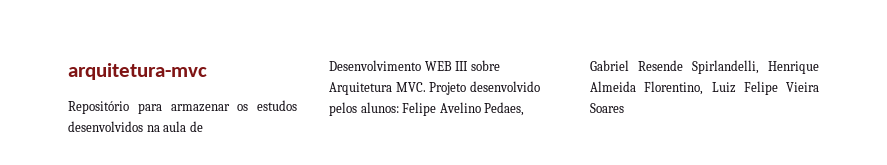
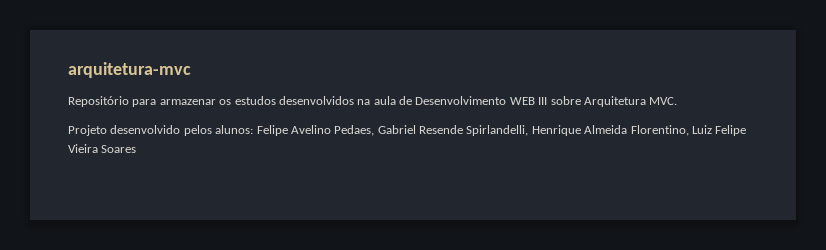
- Repositório para armazenar os estudos desenvolvidos na aula de Desenvolvimento WEB III sobre Arquitetura MVC. Projeto desenvolvido pelos alunos: Felipe Avelino Pedaes, Gabriel Resende Spirlandelli, Henrique Almeida Florentino, Luiz Felipe Vieira Soares
+ Repositório para armazenar os estudos desenvolvidos na aula de Desenvolvimento WEB III sobre Arquitetura MVC.
+ Projeto desenvolvido pelos alunos: Felipe Avelino Pedaes, Gabriel Resende Spirlandelli, Henrique Almeida Florentino, Luiz Felipe Vieira Soares

